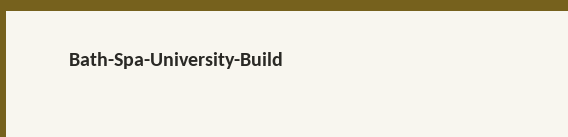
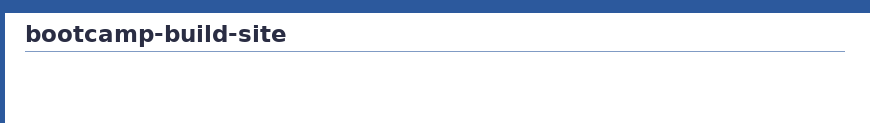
- Bath-Spa-University-Build
+ bootcamp-build-site

